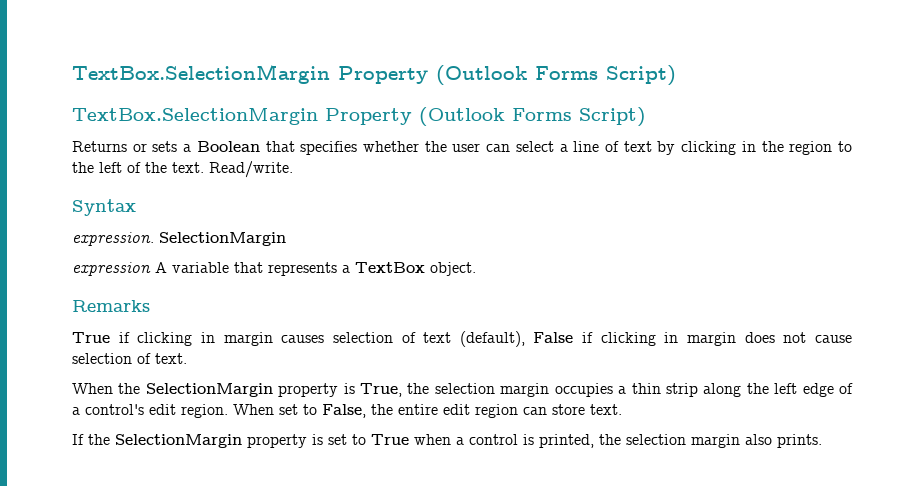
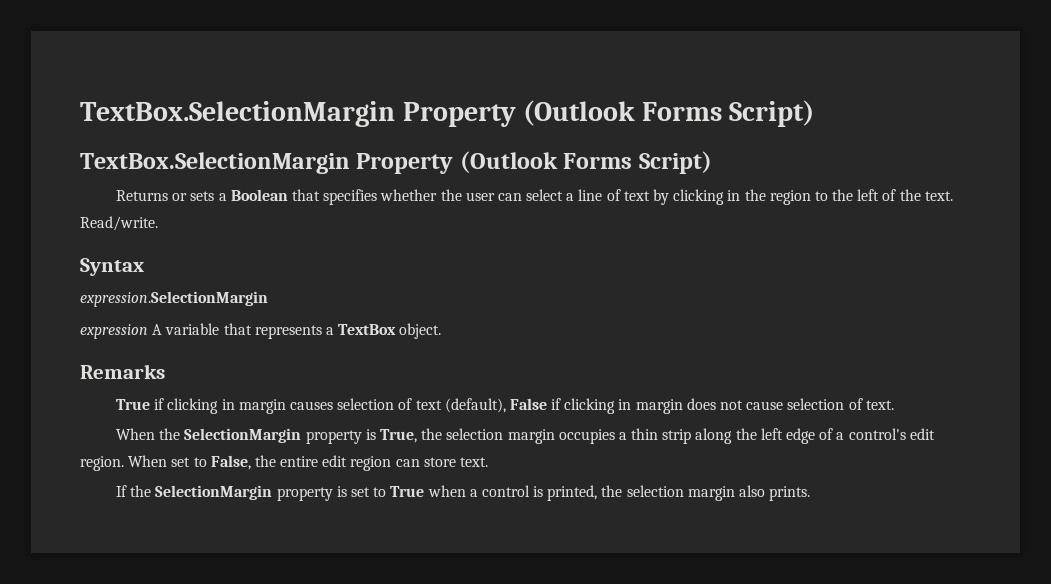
- expression. SelectionMargin
+ expression.SelectionMargin

